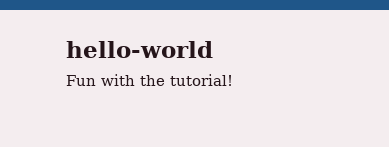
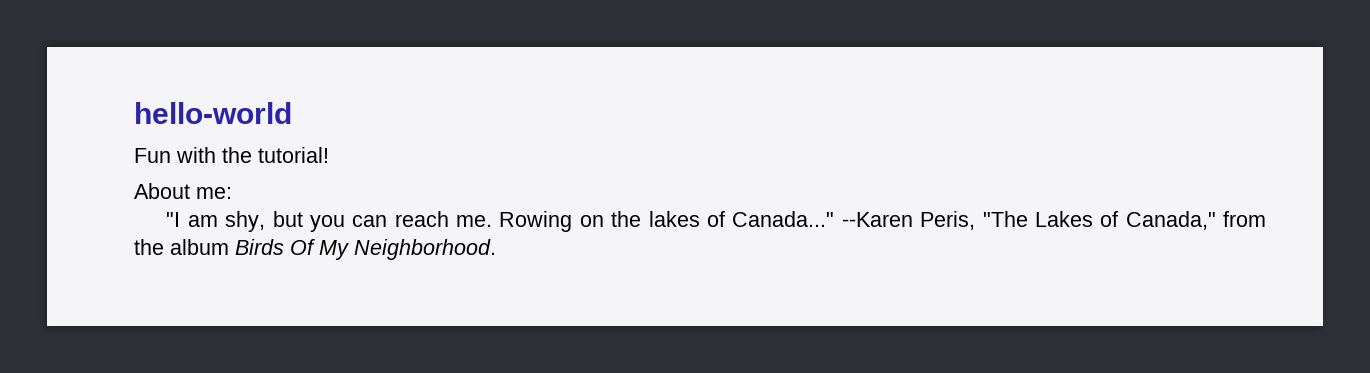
+ About me:
+ "I am shy, but you can reach me. Rowing on the lakes of Canada..." --Karen Peris, "The Lakes of Canada," from the album Birds Of My Neighborhood.

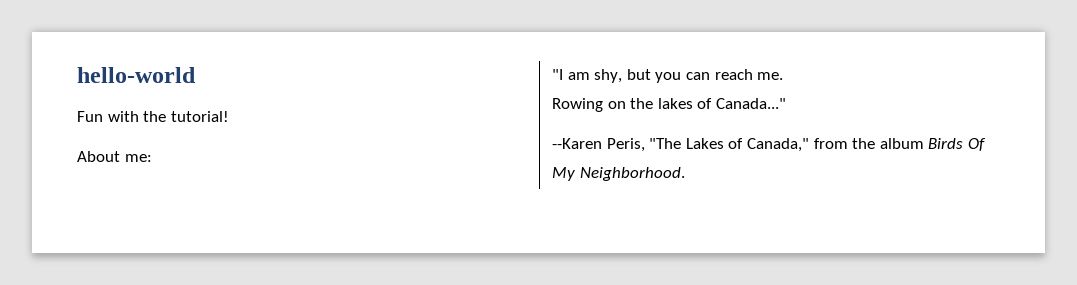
- "I am shy, but you can reach me. Rowing on the lakes of Canada..." --Karen Peris, "The Lakes of Canada," from the album Birds Of My Neighborhood.
+ "I am shy, but you can reach me.
+ Rowing on the lakes of Canada..."
+ --Karen Peris, "The Lakes of Canada," from the album Birds Of My Neighborhood.

